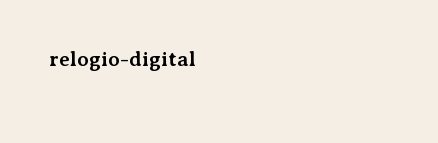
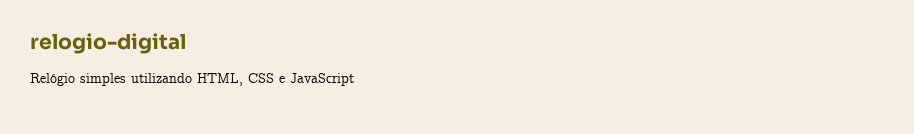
+ Relógio simples utilizando HTML, CSS e JavaScript

